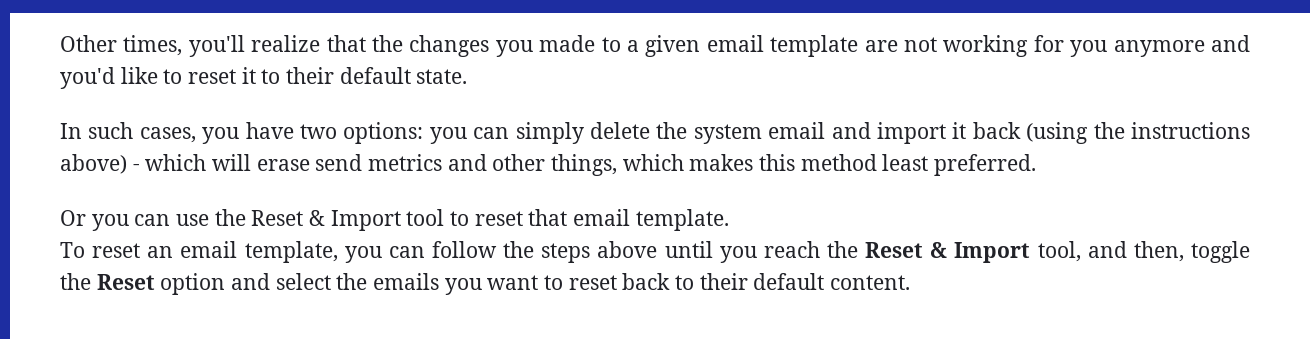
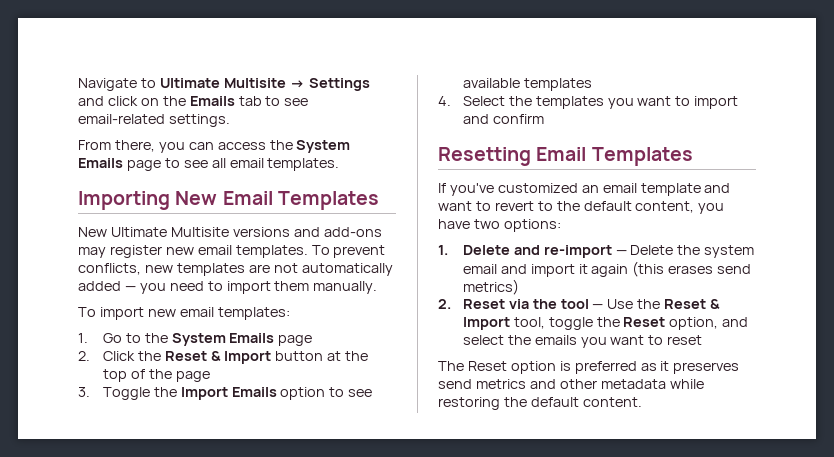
- Other times, you'll realize that the changes you made to a given email template are not working for you anymore and you'd like to reset it to their default state.
- In such cases, you have two options: you can simply delete the system email and import it back (using the instructions above) - which will erase send metrics and other things, which makes this method least preferred.
- Or you can use the Reset & Import tool to reset that email template.
- To reset an email template, you can follow the steps above until you reach the Reset & Import tool, and then, toggle the Reset option and select the emails you want to reset back to their default content.
+ Navigate to Ultimate Multisite → Settings and click on the Emails tab to see email-related settings.
+ From there, you can access the System Emails page to see all email templates.
+ Importing New Email Templates
+ New Ultimate Multisite versions and add-ons may register new email templates. To prevent conflicts, new templates are not automatically added — you need to import them manually.
+ To import new email templates:
+ 1. Go to the System Emails page
+ 2. Click the Reset & Import button at the top of the page
+ 3. Toggle the Import Emails option to see available templates
+ 4. Select the templates you want to import and confirm
+ Resetting Email Templates
+ If you've customized an email template and want to revert to the default content, you have two options:
+ 1. Delete and re-import — Delete the system email and import it again (this erases send metrics)
+ 2. Reset via the tool — Use the Reset & Import tool, toggle the Reset option, and select the emails you want to reset
+ The Reset option is preferred as it preserves send metrics and other metadata while restoring the default content.

